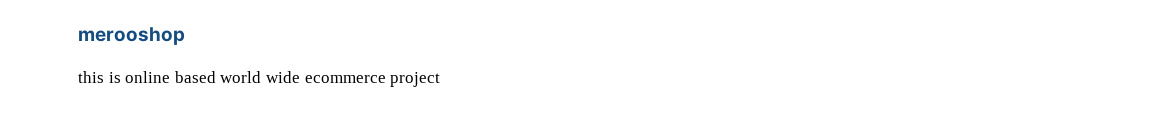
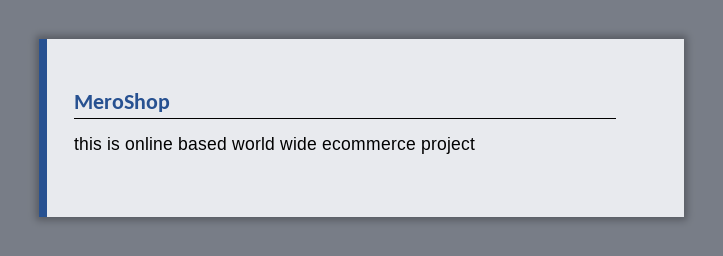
- merooshop
+ MeroShop

